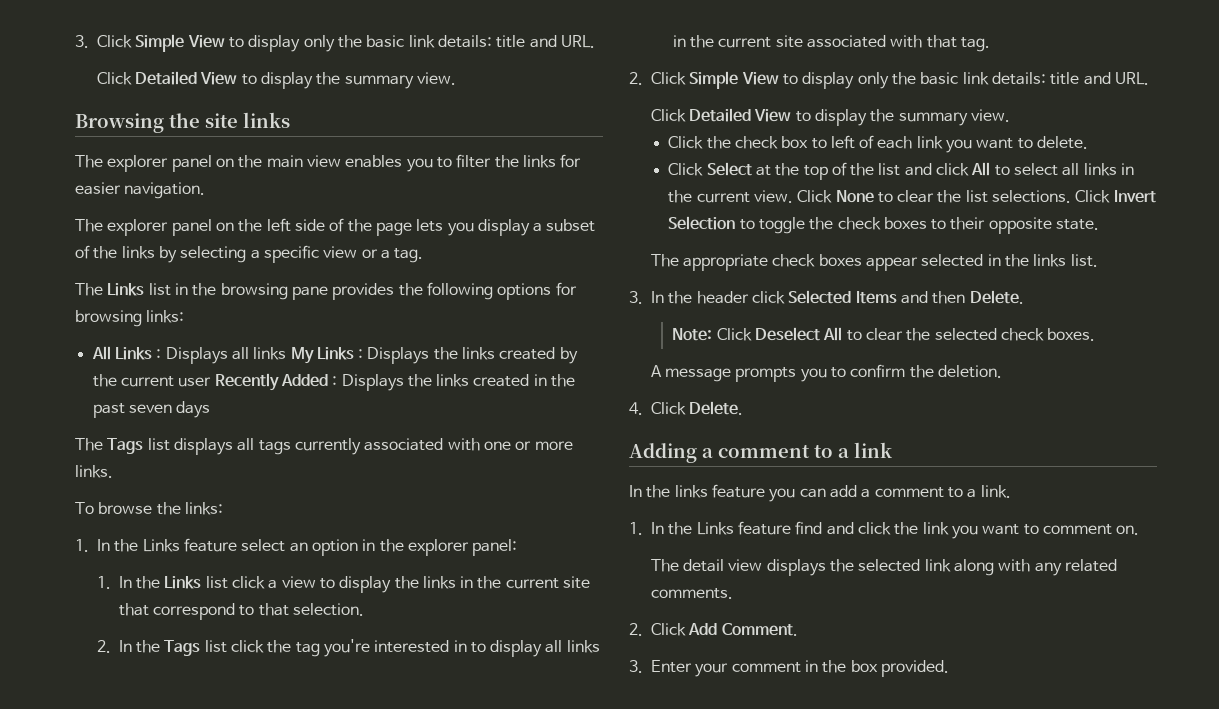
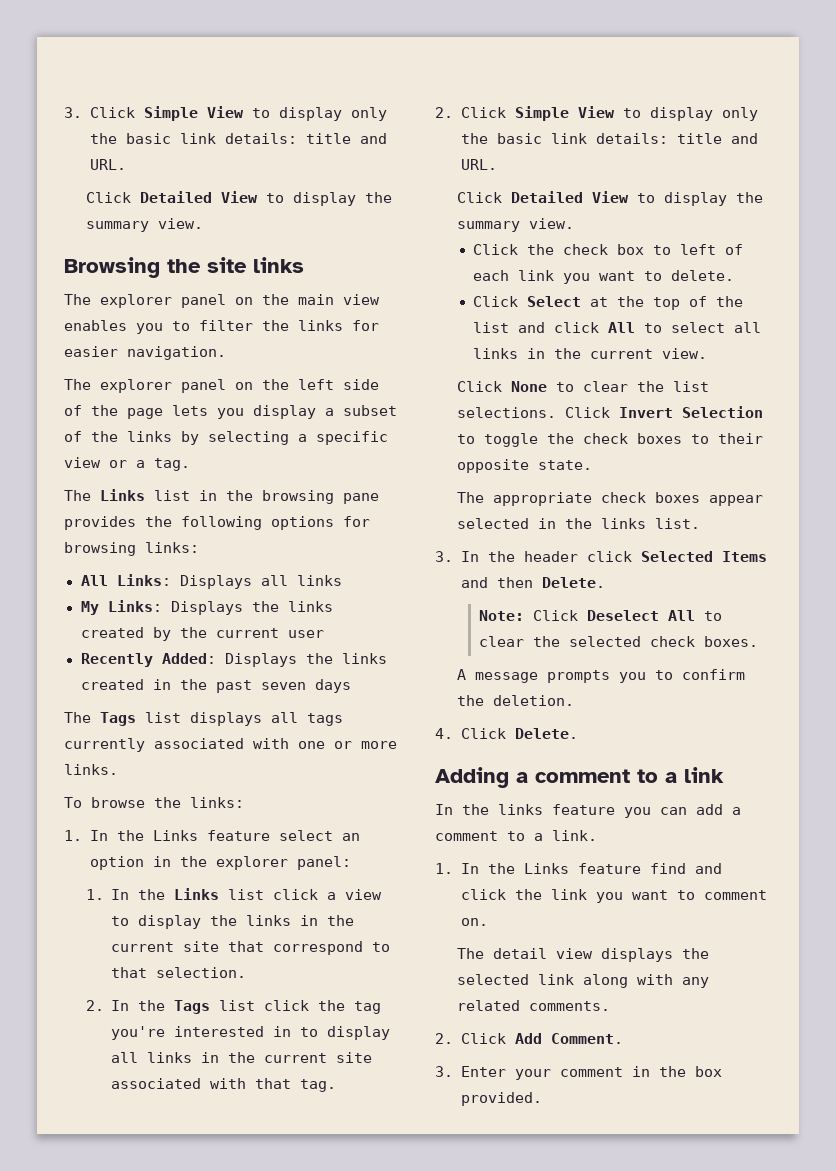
- All Links : Displays all links My Links : Displays the links created by the current user Recently Added : Displays the links created in the past seven days
+ All Links: Displays all links
+ My Links: Displays the links created by the current user
+ Recently Added: Displays the links created in the past seven days
- Click Select at the top of the list and click All to select all links in the current view. Click None to clear the list selections.
+ Click Select at the top of the list and click All to select all links in the current view.
+ Click None to clear the list selections.

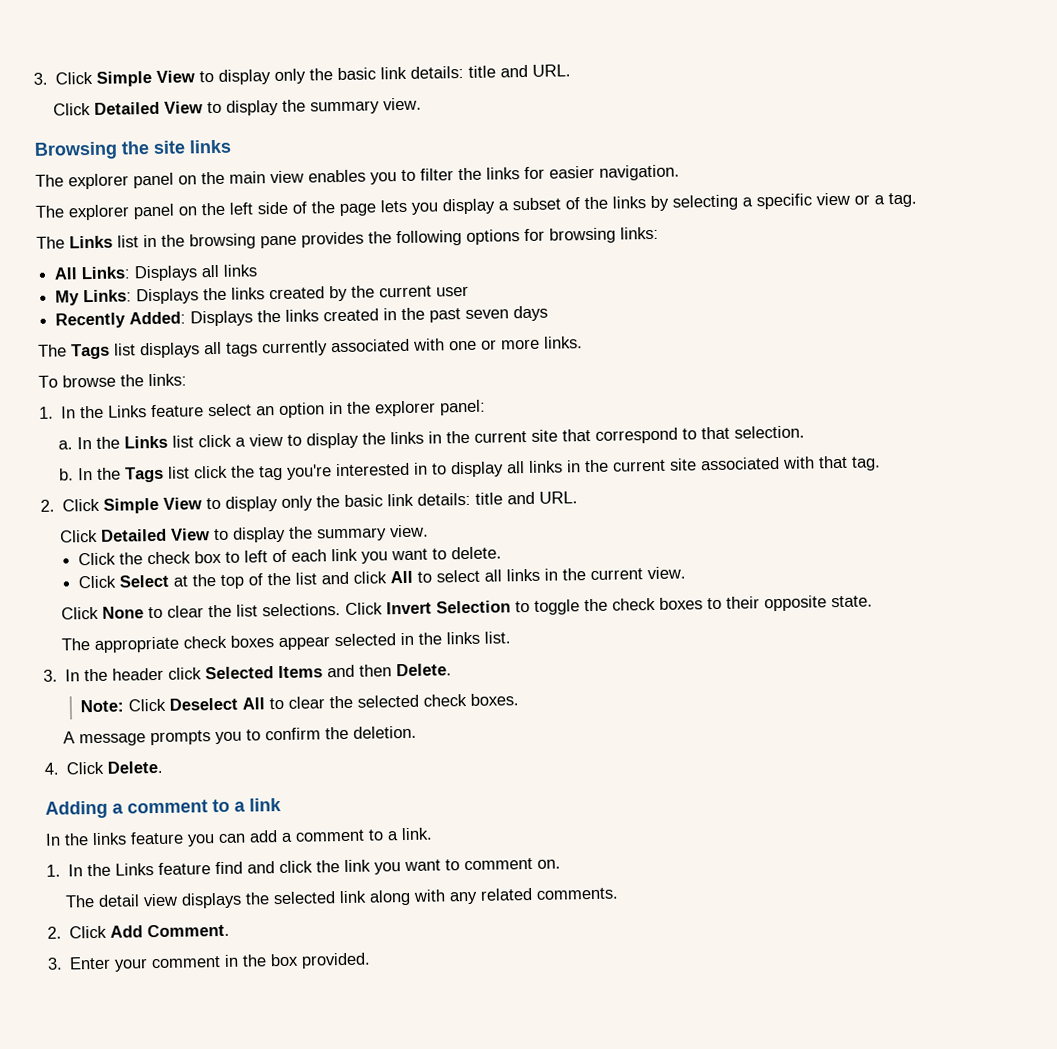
- 1. In the Links list click a view to display the links in the current site that correspond to that selection.
+ a. In the Links list click a view to display the links in the current site that correspond to that selection.
- 2. In the Tags list click the tag you're interested in to display all links in the current site associated with that tag.
+ b. In the Tags list click the tag you're interested in to display all links in the current site associated with that tag.

